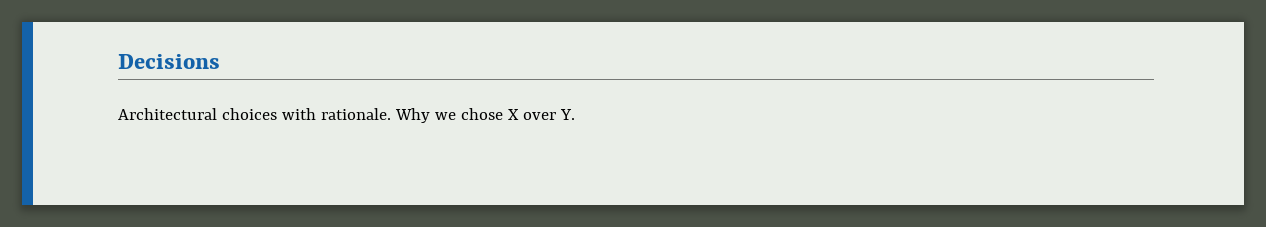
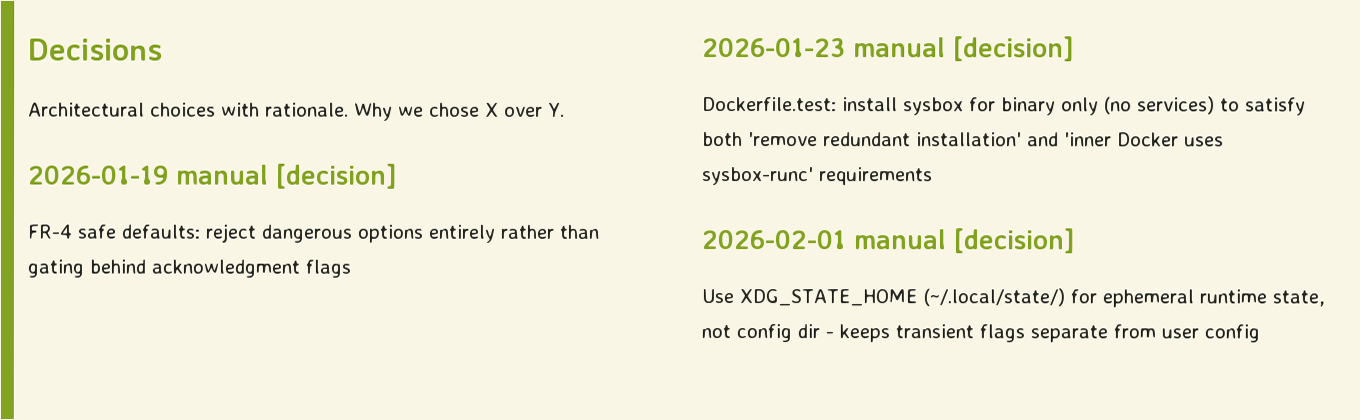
+ 2026-01-19 manual [decision]
+ FR-4 safe defaults: reject dangerous options entirely rather than gating behind acknowledgment flags
+ 2026-01-23 manual [decision]
+ Dockerfile.test: install sysbox for binary only (no services) to satisfy both 'remove redundant installation' and 'inner Docker uses sysbox-runc' requirements
+ 2026-02-01 manual [decision]
+ Use XDG_STATE_HOME (~/.local/state/) for ephemeral runtime state, not config dir - keeps transient flags separate from user config

